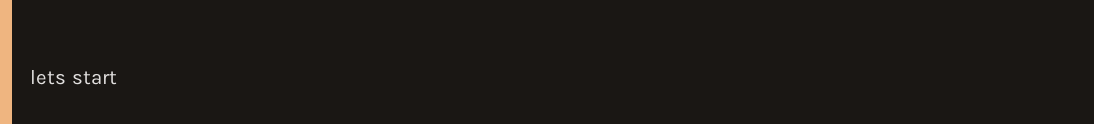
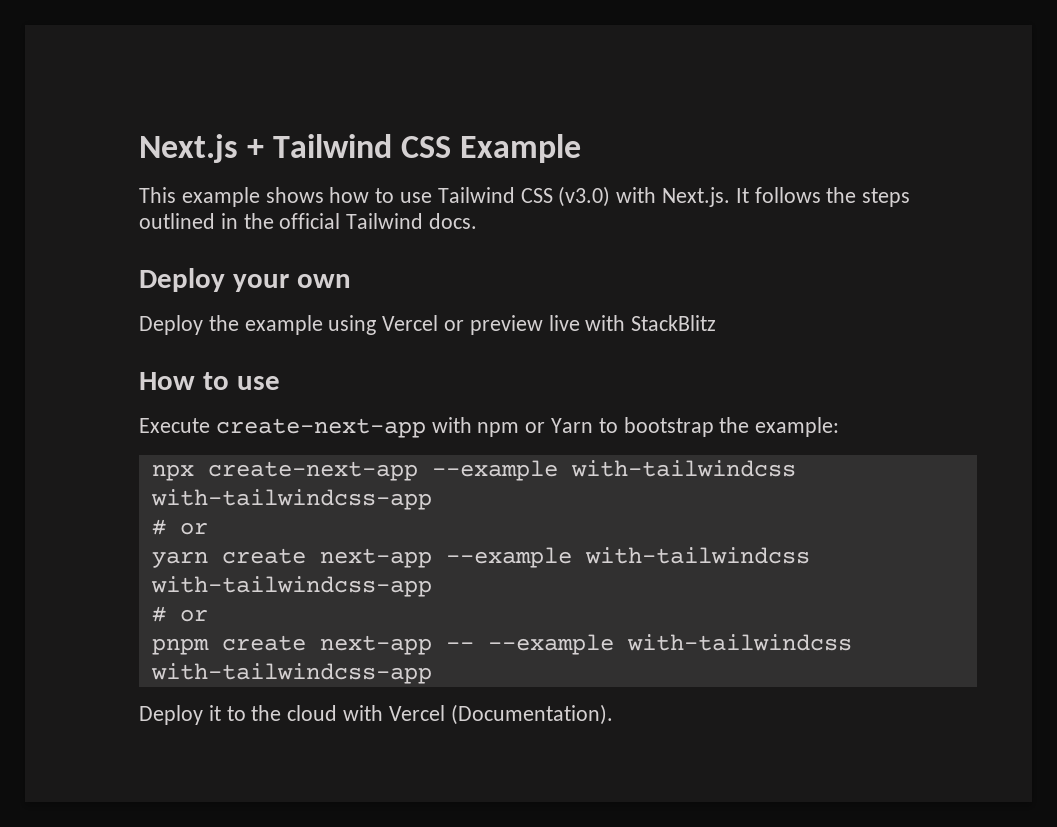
- lets start
+ Next.js + Tailwind CSS Example
+ This example shows how to use Tailwind CSS (v3.0) with Next.js. It follows the steps outlined in the official Tailwind docs.
+ Deploy your own
+ Deploy the example using Vercel or preview live with StackBlitz
+ How to use
+ Execute create-next-app with npm or Yarn to bootstrap the example:
+ npx create-next-app --example with-tailwindcss with-tailwindcss-app
+ # or
+ yarn create next-app --example with-tailwindcss with-tailwindcss-app
+ # or
+ pnpm create next-app -- --example with-tailwindcss with-tailwindcss-app
+ Deploy it to the cloud with Vercel (Documentation).

